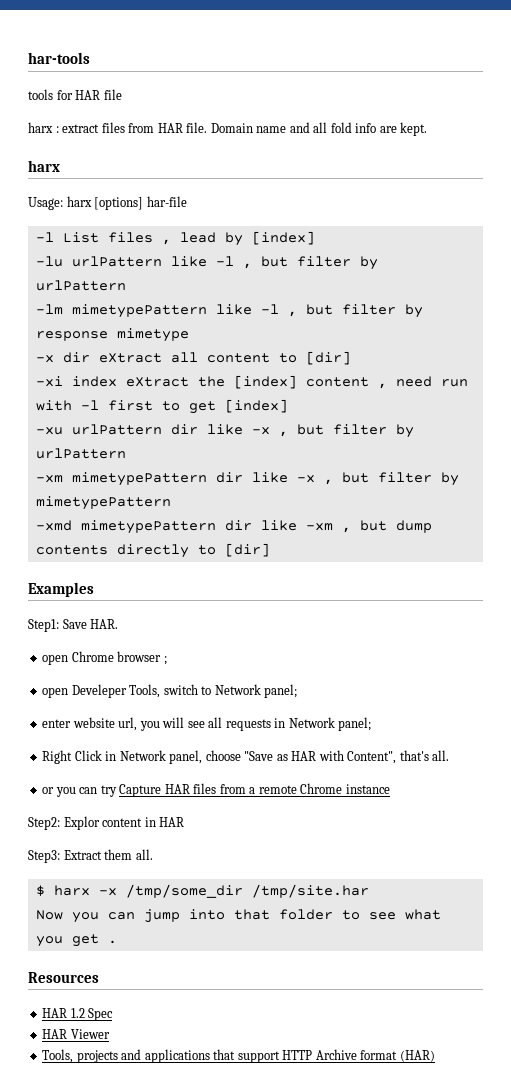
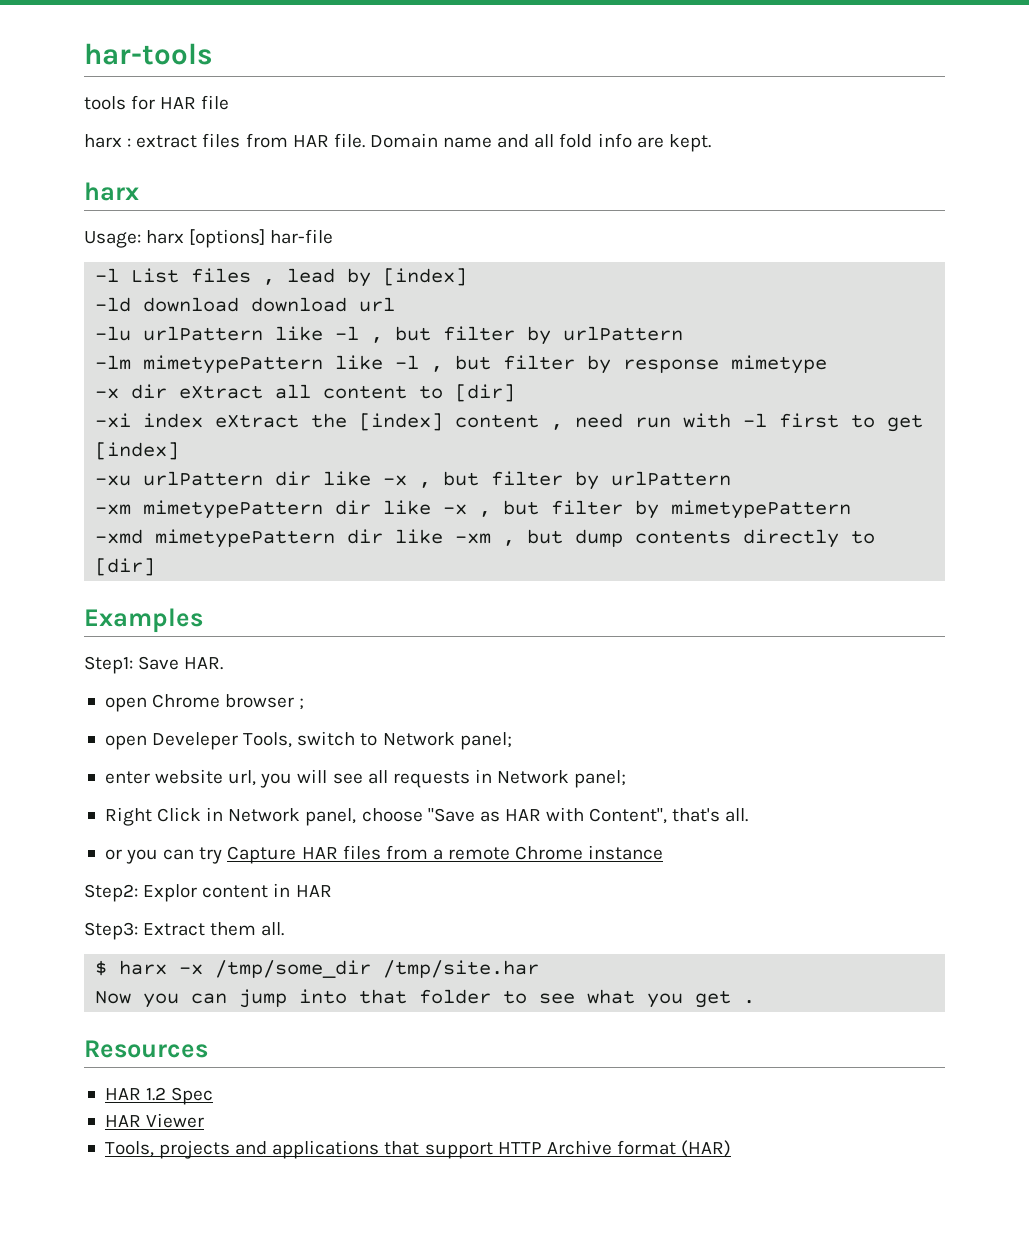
+ -ld download download url

